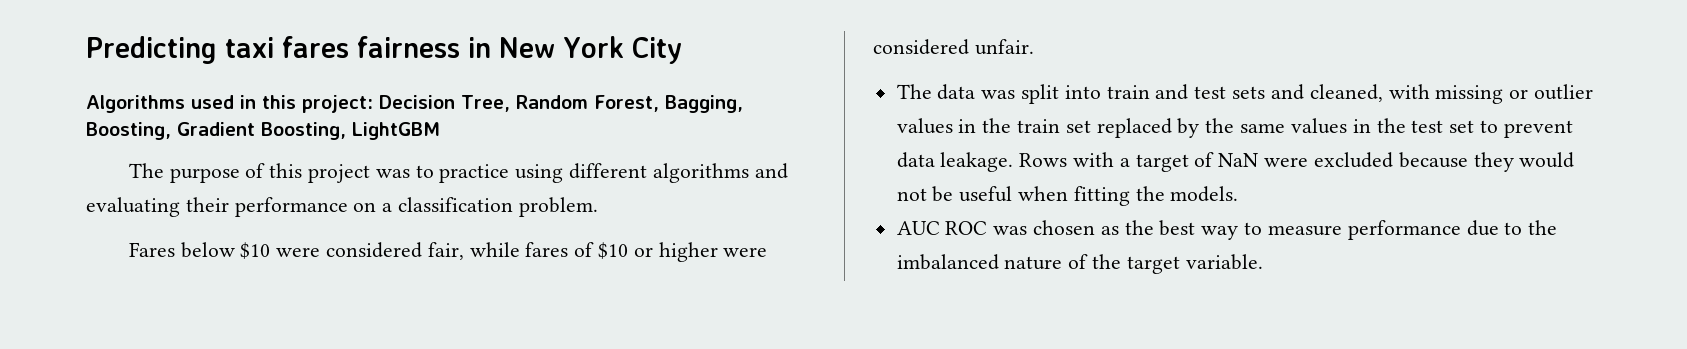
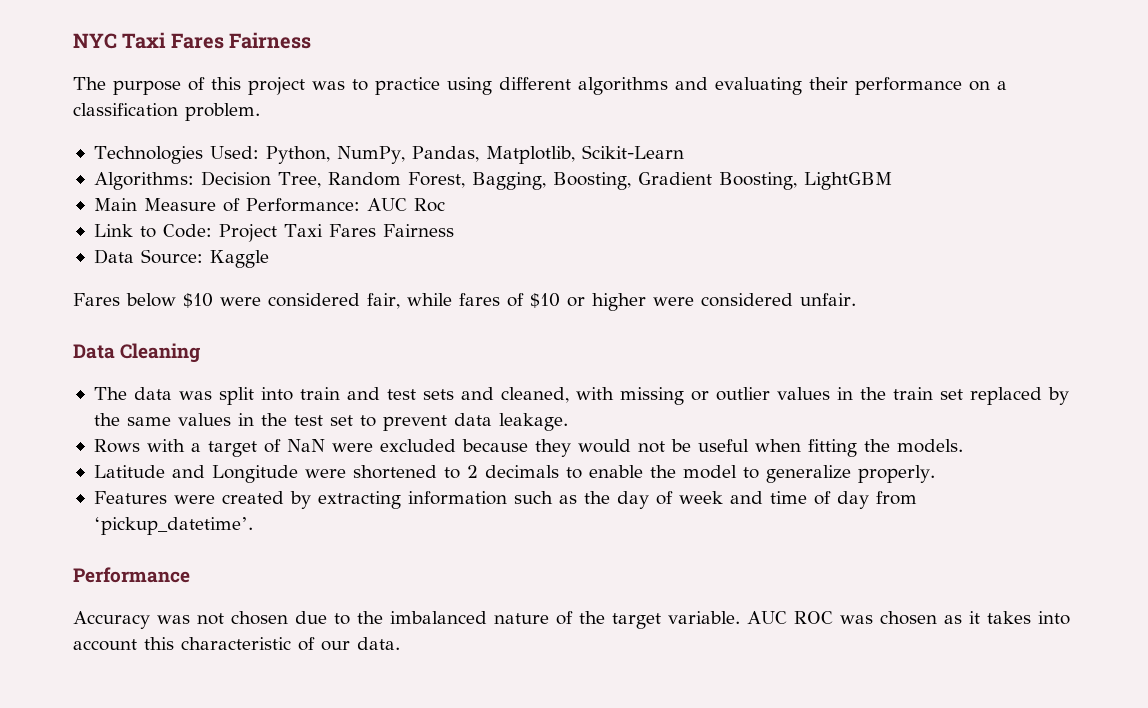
- Predicting taxi fares fairness in New York City
- Algorithms used in this project: Decision Tree, Random Forest, Bagging, Boosting, Gradient Boosting, LightGBM
+ NYC Taxi Fares Fairness
+ Technologies Used: Python, NumPy, Pandas, Matplotlib, Scikit-Learn
+ Algorithms: Decision Tree, Random Forest, Bagging, Boosting, Gradient Boosting, LightGBM
+ Main Measure of Performance: AUC Roc
+ Link to Code: Project Taxi Fares Fairness
+ Data Source: Kaggle
+ Data Cleaning
- The data was split into train and test sets and cleaned, with missing or outlier values in the train set replaced by the same values in the test set to prevent data leakage. Rows with a target of NaN were excluded because they would not be useful when fitting the models.
+ The data was split into train and test sets and cleaned, with missing or outlier values in the train set replaced by the same values in the test set to prevent data leakage.
+ Rows with a target of NaN were excluded because they would not be useful when fitting the models.
- AUC ROC was chosen as the best way to measure performance due to the imbalanced nature of the target variable.
+ Latitude and Longitude were shortened to 2 decimals to enable the model to generalize properly.
+ Features were created by extracting information such as the day of week and time of day from ‘pickup_datetime’.
+ Performance
+ Accuracy was not chosen due to the imbalanced nature of the target variable.
+ AUC ROC was chosen as it takes into account this characteristic of our data.

